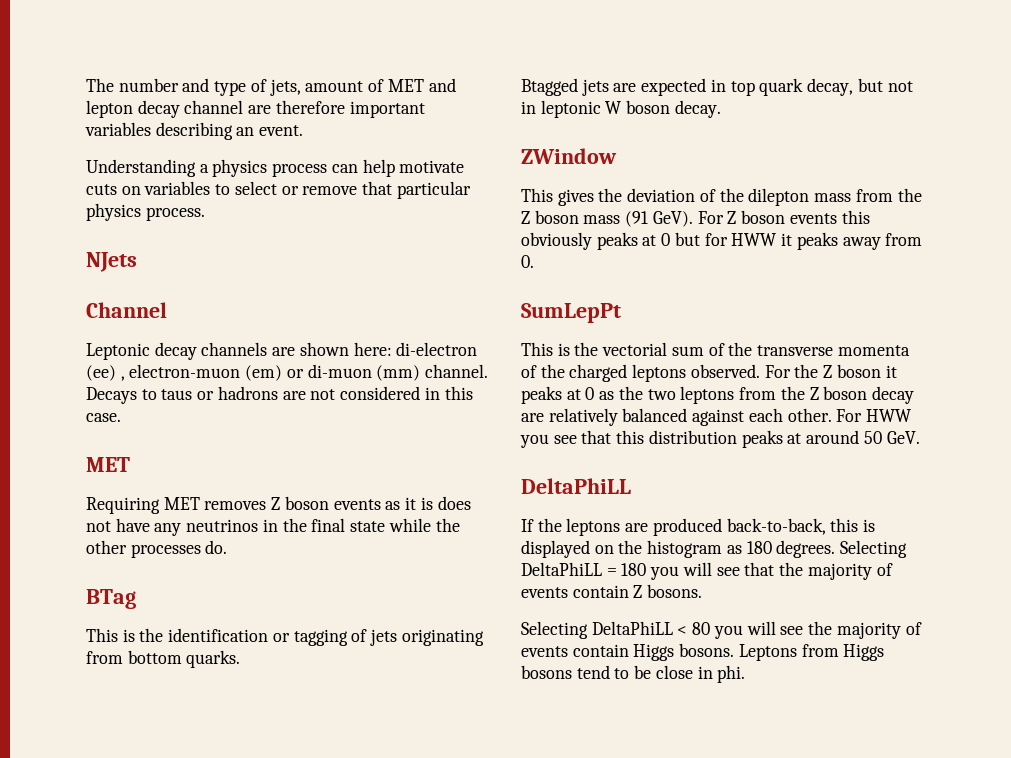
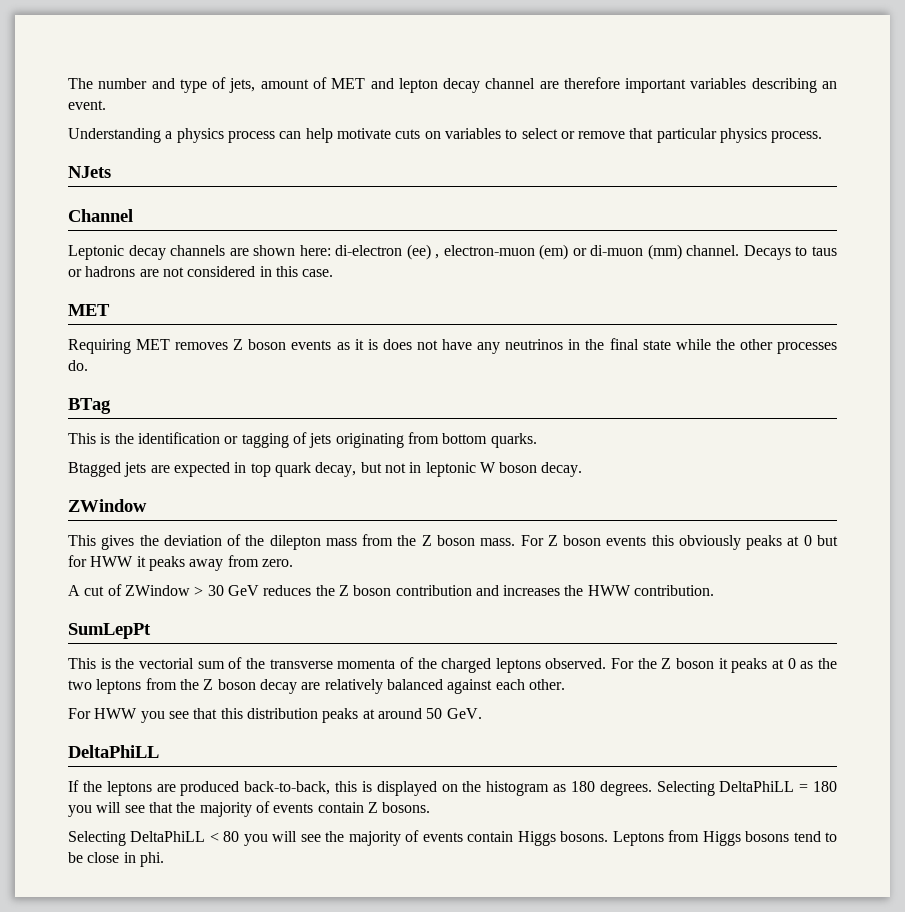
- This gives the deviation of the dilepton mass from the Z boson mass (91 GeV).
+ This gives the deviation of the dilepton mass from the Z boson mass.
- For Z boson events this obviously peaks at 0 but for HWW it peaks away from 0.
+ For Z boson events this obviously peaks at 0 but for HWW it peaks away from zero.
+ A cut of ZWindow > 30 GeV reduces the Z boson contribution and increases the HWW contribution.
- For the Z boson it peaks at 0 as the two leptons from the Z boson decay are relatively balanced against each other. For HWW you see that this distribution peaks at around 50 GeV.
+ For the Z boson it peaks at 0 as the two leptons from the Z boson decay are relatively balanced against each other.
+ For HWW you see that this distribution peaks at around 50 GeV.

